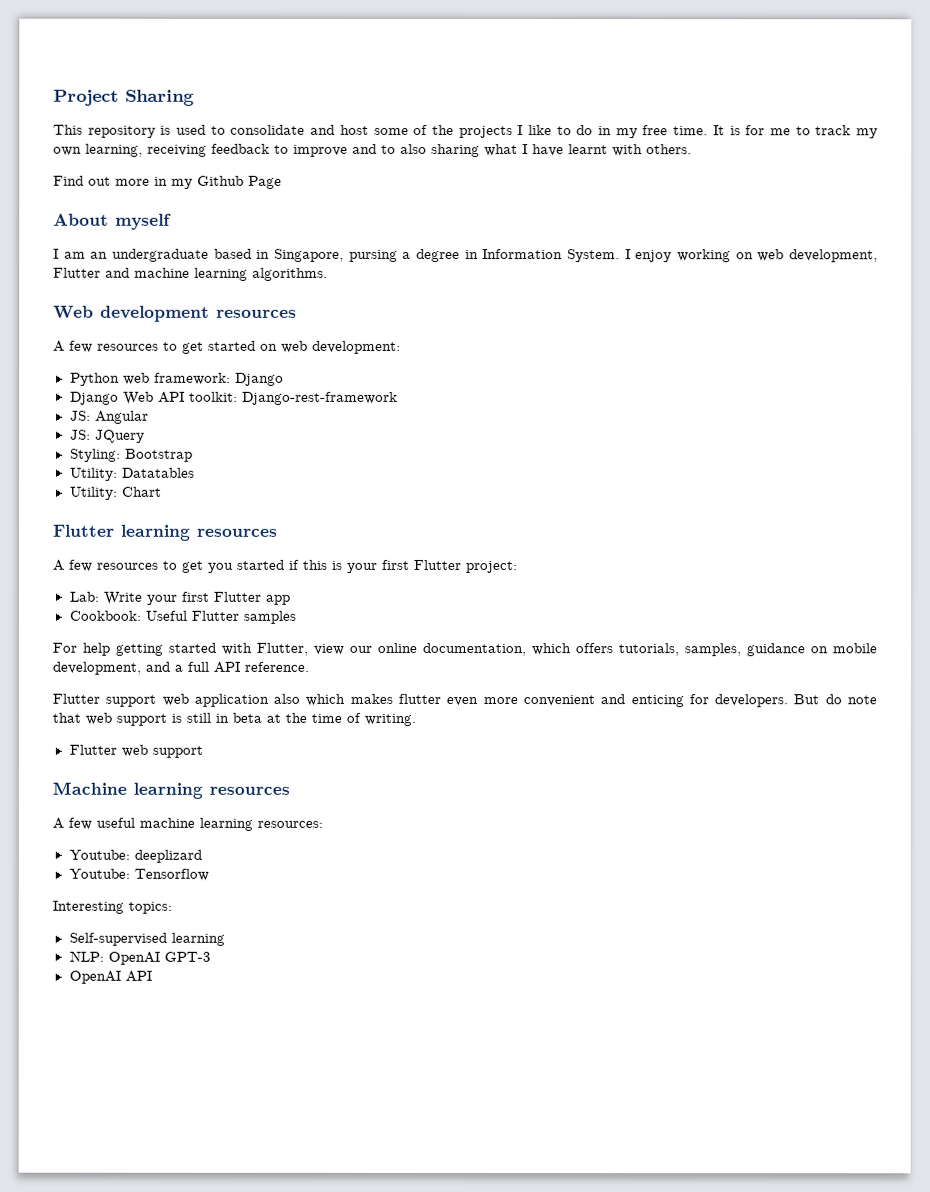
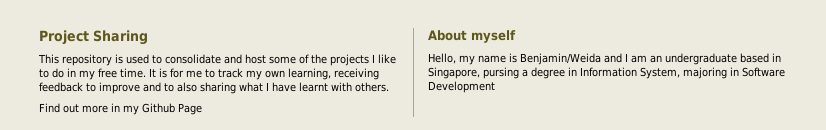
- I am an undergraduate based in Singapore, pursing a degree in Information System. I enjoy working on web development, Flutter and machine learning algorithms.
- Web development resources
- A few resources to get started on web development:
- Python web framework: Django
- Django Web API toolkit: Django-rest-framework
- JS: Angular
- JS: JQuery
- Styling: Bootstrap
- Utility: Datatables
- Utility: Chart
- Flutter learning resources
- A few resources to get you started if this is your first Flutter project:
- Lab: Write your first Flutter app
- Cookbook: Useful Flutter samples
- For help getting started with Flutter, view our online documentation, which offers tutorials, samples, guidance on mobile development, and a full API reference.
- Flutter support web application also which makes flutter even more convenient and enticing for developers. But do note that web support is still in beta at the time of writing.
- Flutter web support
- Machine learning resources
- A few useful machine learning resources:
- Youtube: deeplizard
- Youtube: Tensorflow
- Interesting topics:
- Self-supervised learning
- NLP: OpenAI GPT-3
- OpenAI API
+ Hello, my name is Benjamin/Weida and I am an undergraduate based in Singapore, pursing a degree in Information System, majoring in Software Development

